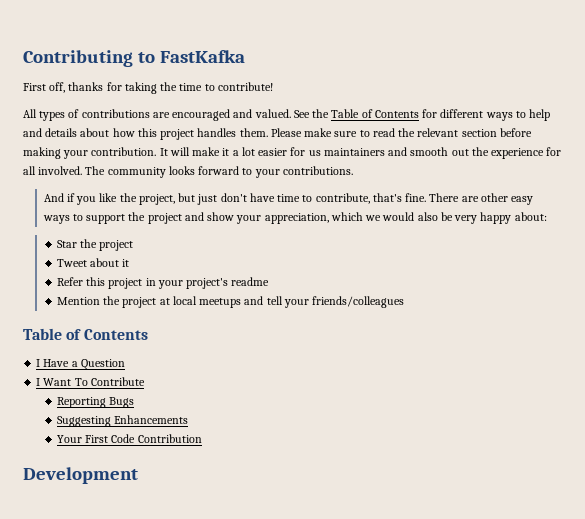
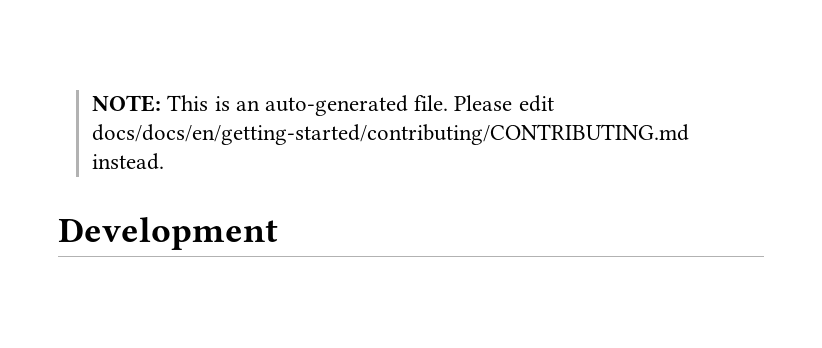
- Contributing to FastKafka
- First off, thanks for taking the time to contribute!
- All types of contributions are encouraged and valued. See the Table of Contents for different ways to help and details about how this project handles them. Please make sure to read the relevant section before making your contribution. It will make it a lot easier for us maintainers and smooth out the experience for all involved. The community looks forward to your contributions.
- And if you like the project, but just don't have time to contribute, that's fine. There are other easy ways to support the project and show your appreciation, which we would also be very happy about:
- Star the project
- Tweet about it
- Refer this project in your project's readme
- Mention the project at local meetups and tell your friends/colleagues
- Table of Contents
- I Have a Question
- I Want To Contribute
- Reporting Bugs
- Suggesting Enhancements
- Your First Code Contribution
+ NOTE: This is an auto-generated file. Please edit docs/docs/en/getting-started/contributing/CONTRIBUTING.md instead.

